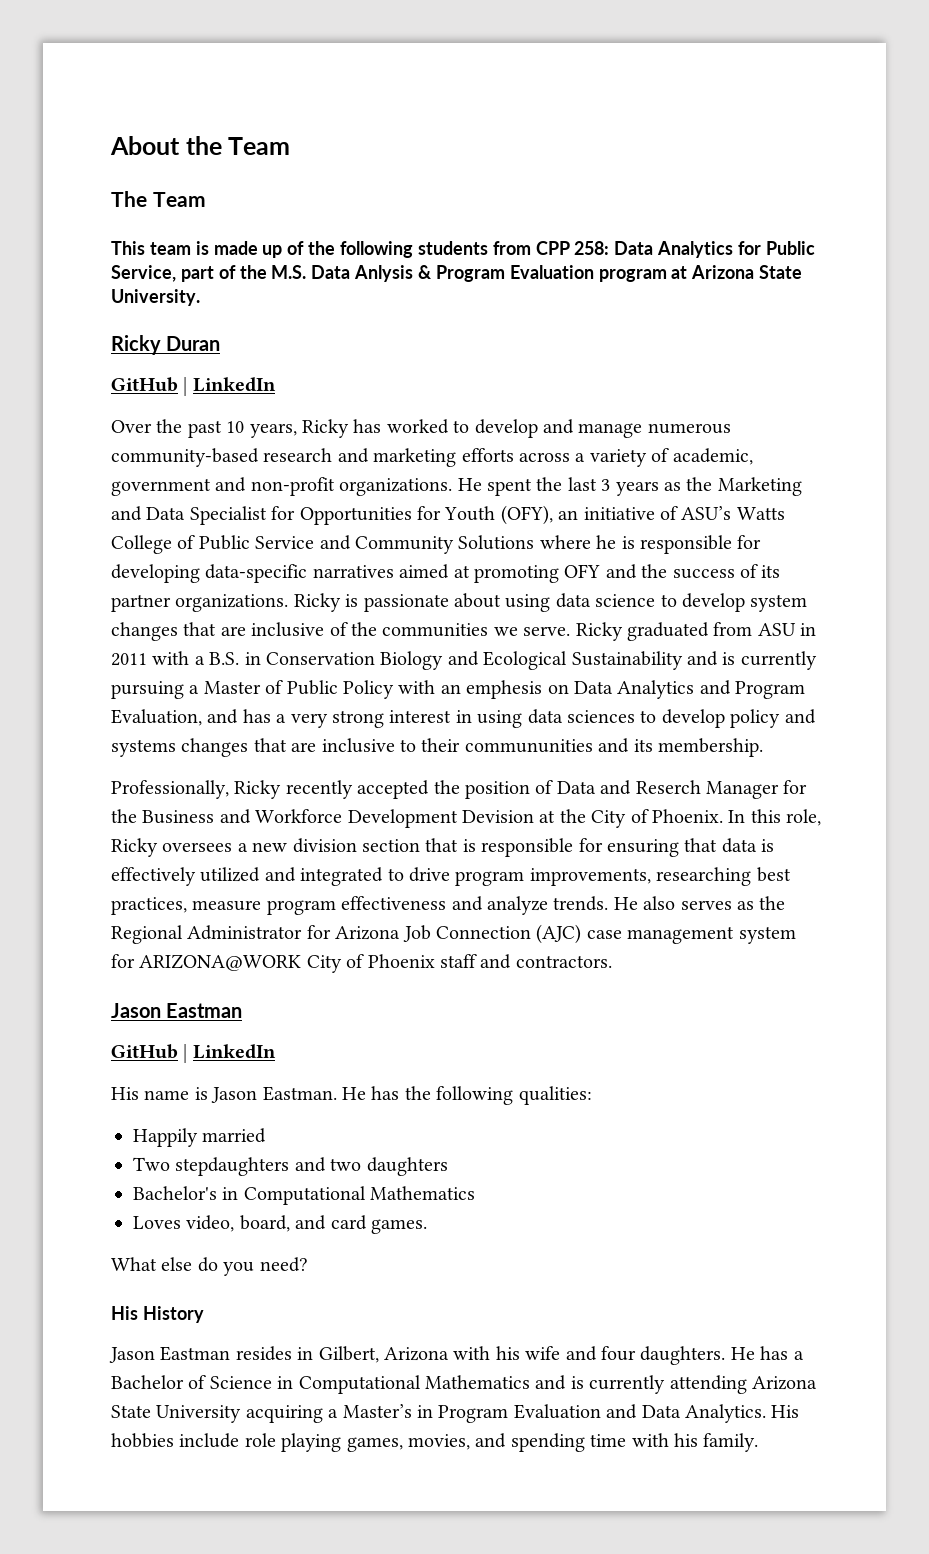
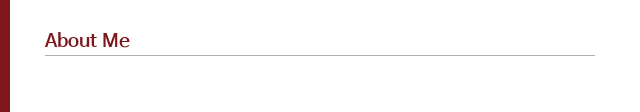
- About the Team
- The Team
- This team is made up of the following students from CPP 258: Data Analytics for Public Service, part of the M.S. Data Anlysis & Program Evaluation program at Arizona State University.
- Ricky Duran
- GitHub | LinkedIn
- Over the past 10 years, Ricky has worked to develop and manage numerous community-based research and marketing efforts across a variety of academic, government and non-profit organizations. He spent the last 3 years as the Marketing and Data Specialist for Opportunities for Youth (OFY), an initiative of ASU’s Watts College of Public Service and Community Solutions where he is responsible for developing data-specific narratives aimed at promoting OFY and the success of its partner organizations. Ricky is passionate about using data science to develop system changes that are inclusive of the communities we serve. Ricky graduated from ASU in 2011 with a B.S. in Conservation Biology and Ecological Sustainability and is currently pursuing a Master of Public Policy with an emphesis on Data Analytics and Program Evaluation, and has a very strong interest in using data sciences to develop policy and systems changes that are inclusive to their commununities and its membership.
- Professionally, Ricky recently accepted the position of Data and Reserch Manager for the Business and Workforce Development Devision at the City of Phoenix. In this role, Ricky oversees a new division section that is responsible for ensuring that data is effectively utilized and integrated to drive program improvements, researching best practices, measure program effectiveness and analyze trends. He also serves as the Regional Administrator for Arizona Job Connection (AJC) case management system for ARIZONA@WORK City of Phoenix staff and contractors.
- Jason Eastman
- GitHub | LinkedIn
- His name is Jason Eastman. He has the following qualities:
- Happily married
- Two stepdaughters and two daughters
- Bachelor's in Computational Mathematics
- Loves video, board, and card games.
- What else do you need?
- His History
- Jason Eastman resides in Gilbert, Arizona with his wife and four daughters. He has a Bachelor of Science in Computational Mathematics and is currently attending Arizona State University acquiring a Master’s in Program Evaluation and Data Analytics. His hobbies include role playing games, movies, and spending time with his family.
+ About Me

